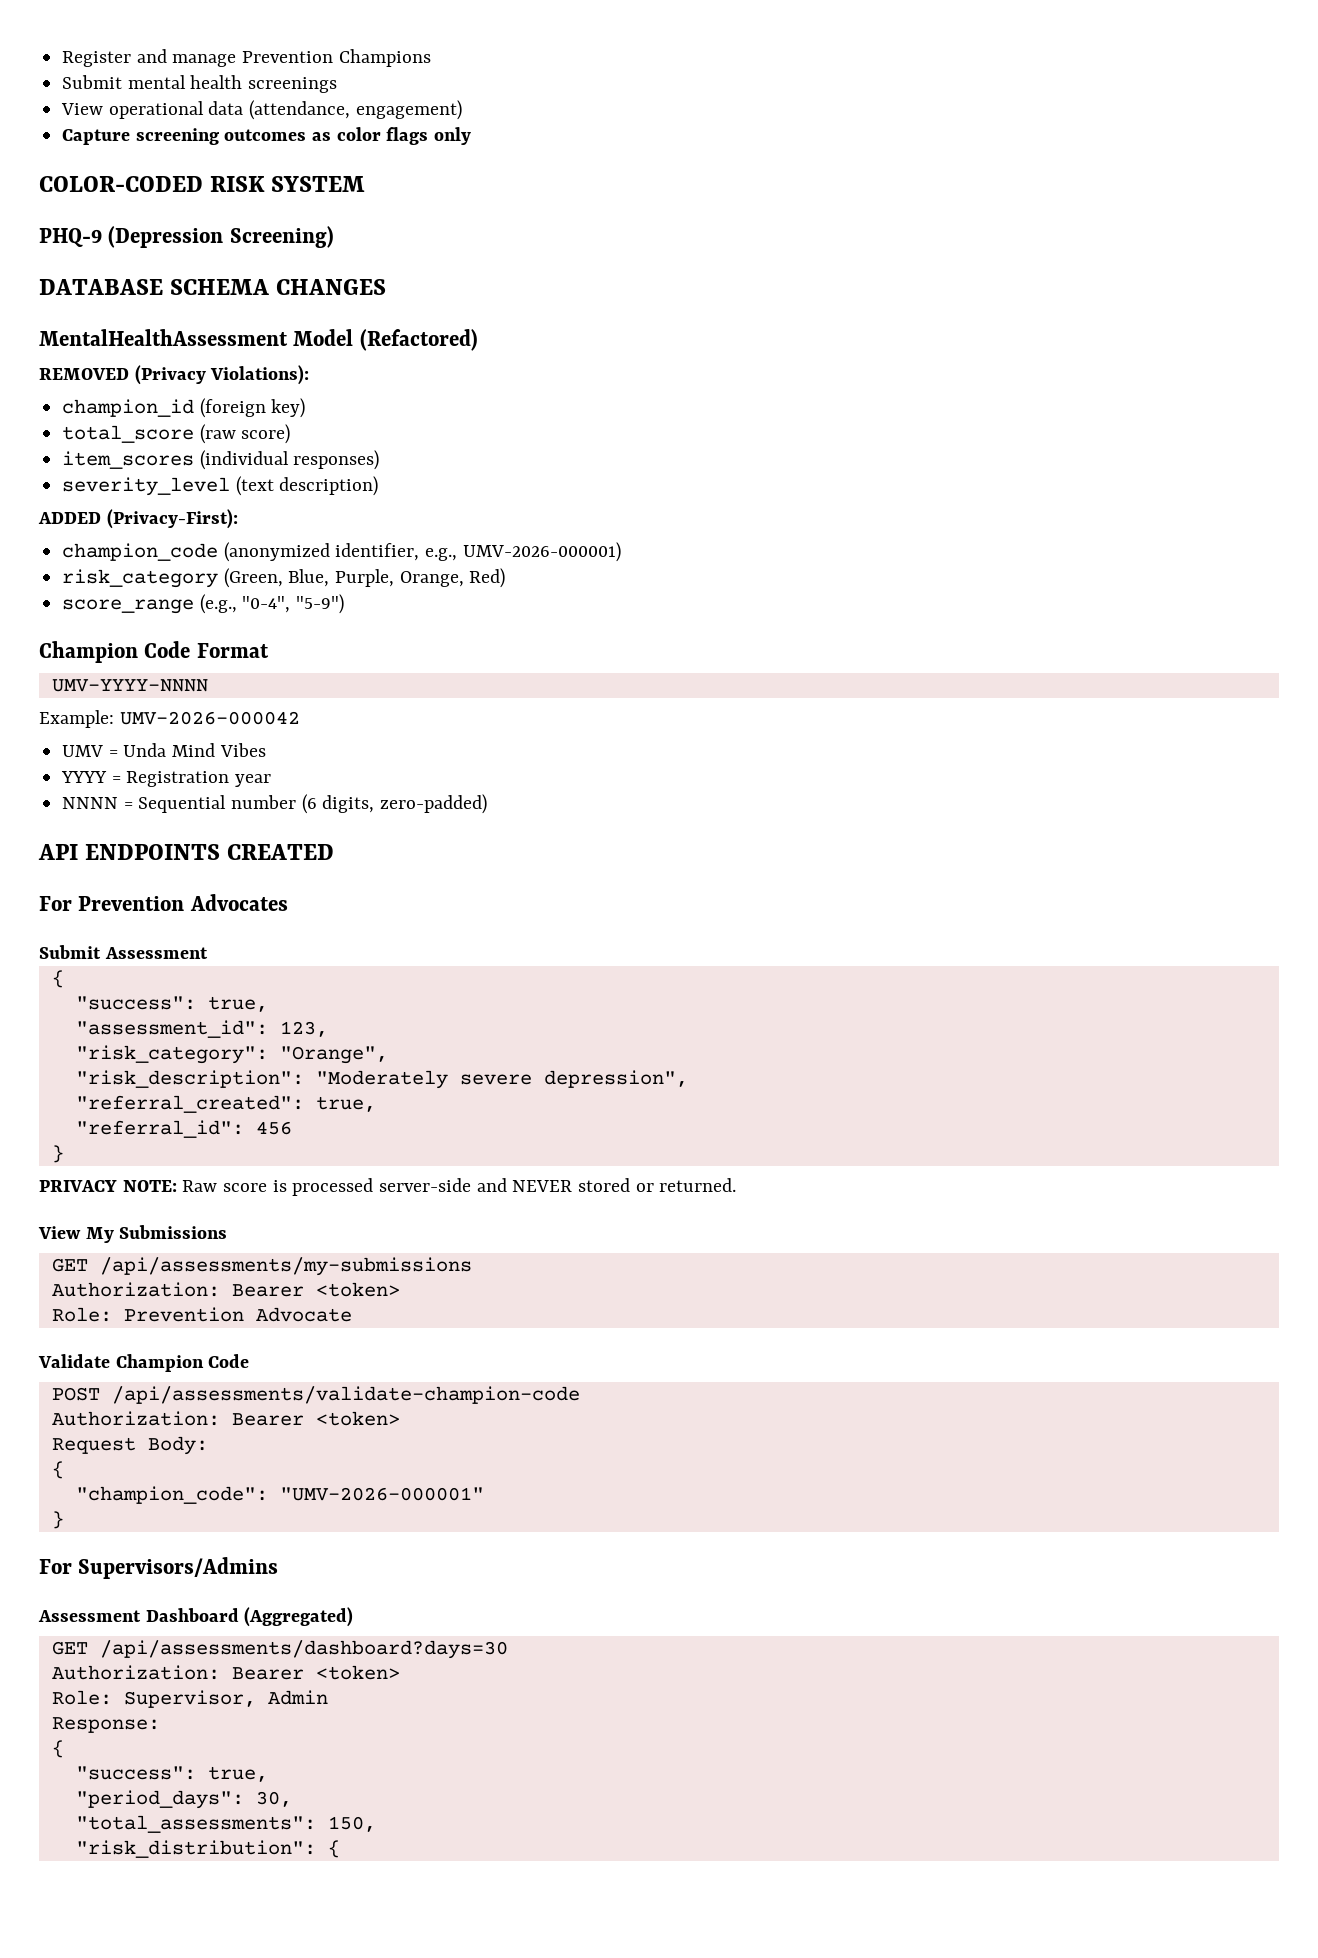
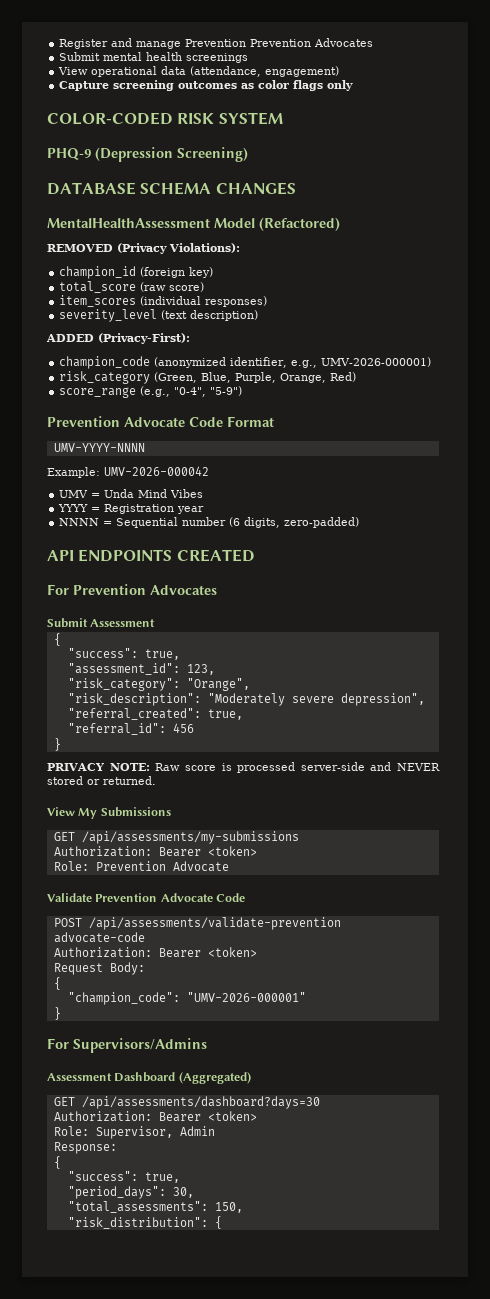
- Register and manage Prevention Champions
+ Register and manage Prevention Prevention Advocates
- Champion Code Format
+ Prevention Advocate Code Format
- Validate Champion Code
+ Validate Prevention Advocate Code
- POST /api/assessments/validate-champion-code
+ POST /api/assessments/validate-prevention advocate-code

